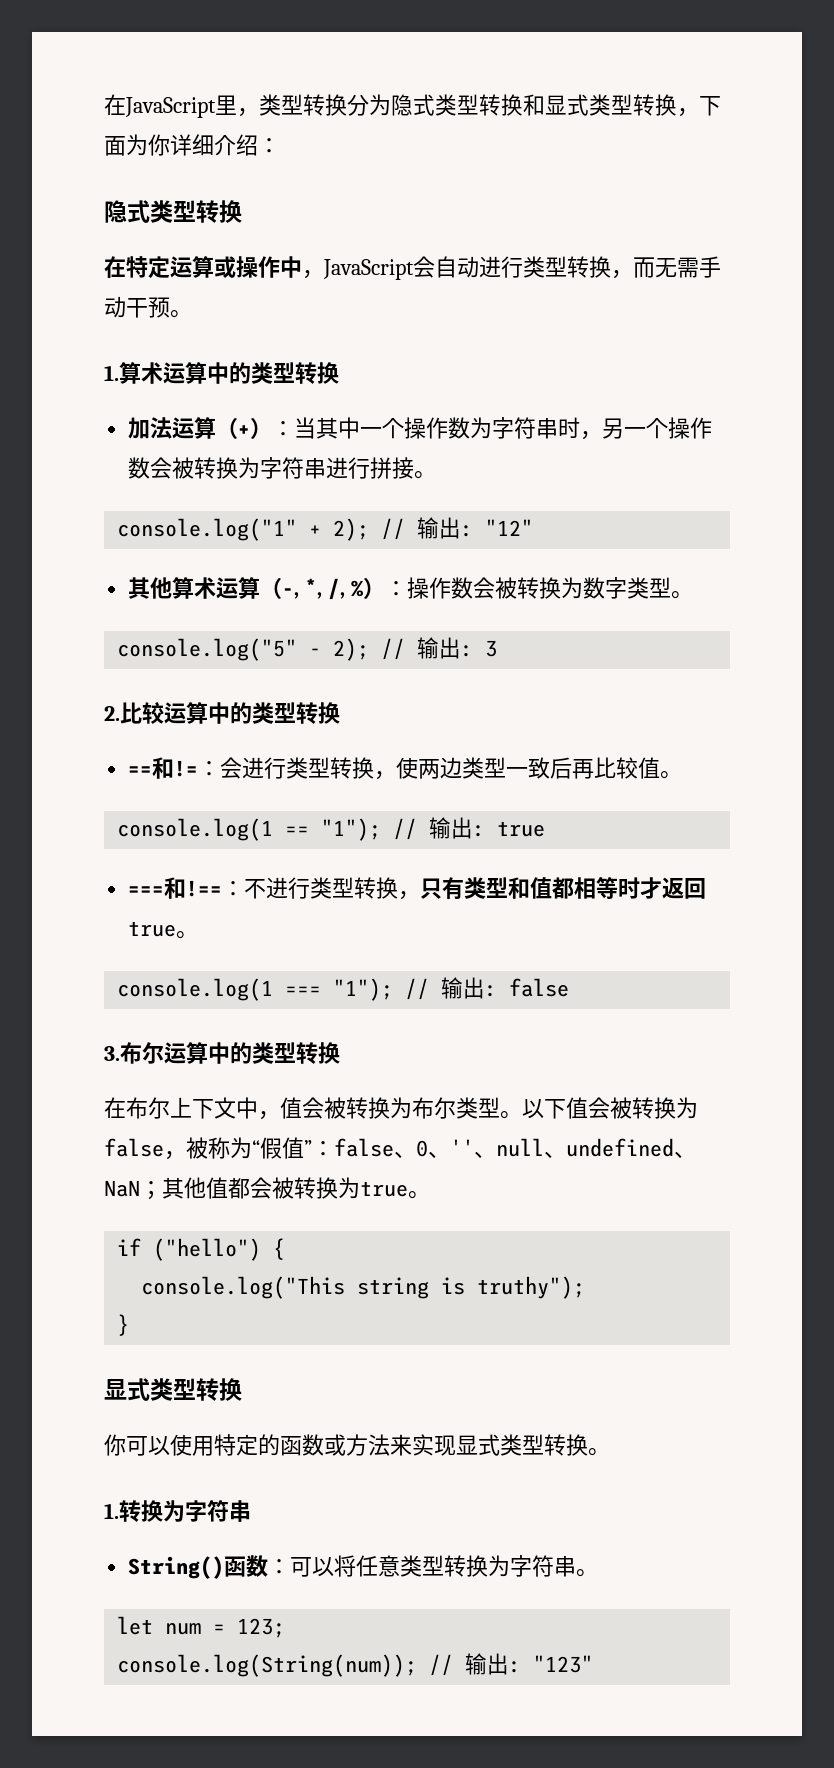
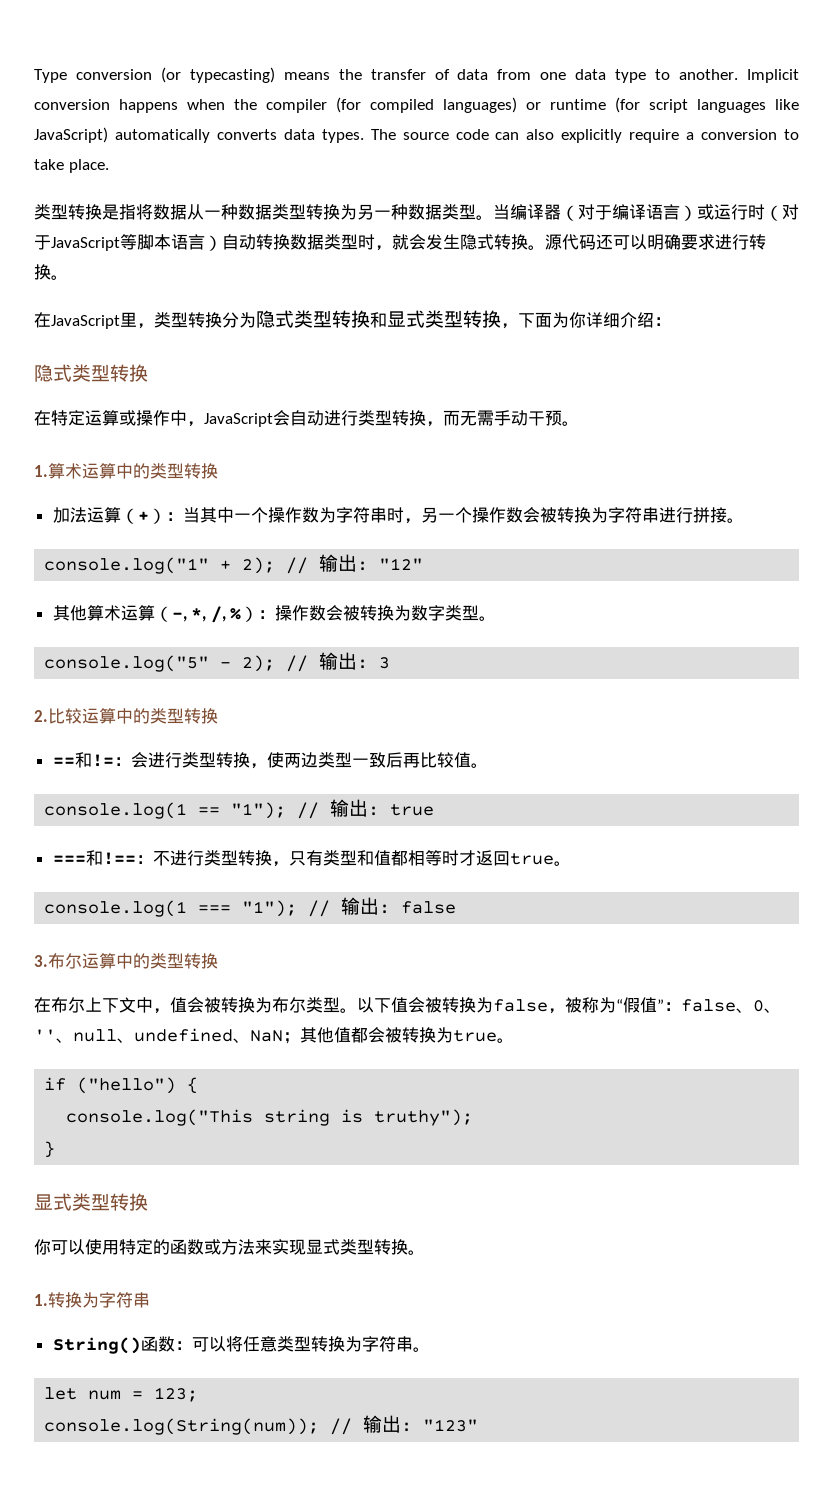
+ Type conversion (or typecasting) means the transfer of data from one data type to another. Implicit conversion happens when the compiler (for compiled languages) or runtime (for script languages like JavaScript) automatically converts data types. The source code can also explicitly require a conversion to take place.
+ 类型转换是指将数据从一种数据类型转换为另一种数据类型。当编译器（对于编译语言）或运行时（对于JavaScript等脚本语言）自动转换数据类型时，就会发生隐式转换。源代码还可以明确要求进行转换。

